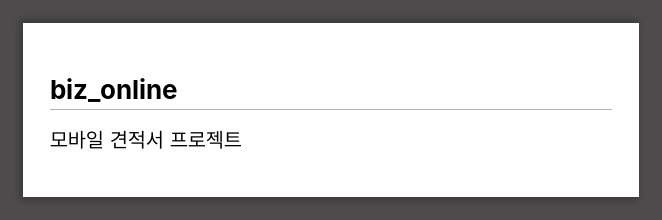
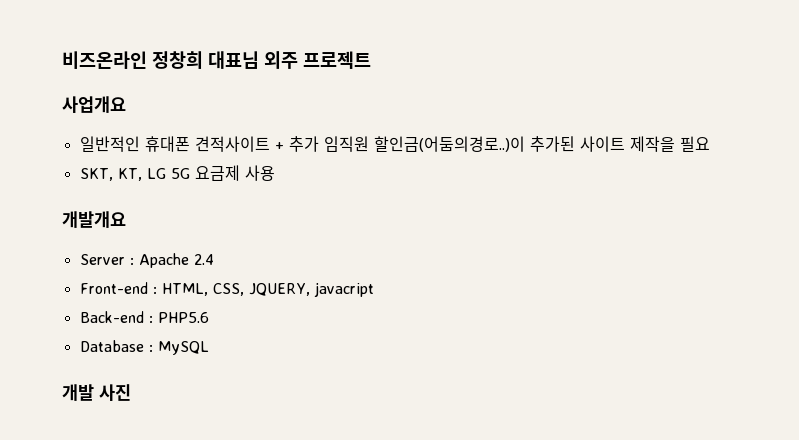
- biz_online
- 모바일 견적서 프로젝트
+ 비즈온라인 정창희 대표님 외주 프로젝트
+ 사업개요
+ 일반적인 휴대폰 견적사이트 + 추가 임직원 할인금(어둠의경로..)이 추가된 사이트 제작을 필요
+ SKT, KT, LG 5G 요금제 사용
+ 개발개요
+ Server : Apache 2.4
+ Front-end : HTML, CSS, JQUERY, javacript
+ Back-end : PHP5.6
+ Database : MySQL
+ 개발 사진

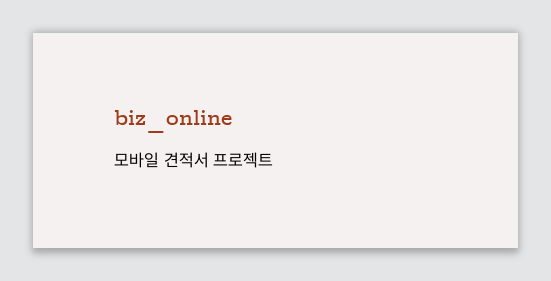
- 비즈온라인 정창희 대표님 외주 프로젝트
- 사업개요
- 일반적인 휴대폰 견적사이트 + 추가 임직원 할인금(어둠의경로..)이 추가된 사이트 제작을 필요
- SKT, KT, LG 5G 요금제 사용
- 개발개요
- Server : Apache 2.4
- Front-end : HTML, CSS, JQUERY, javacript
- Back-end : PHP5.6
- Database : MySQL
- 개발 사진
+ biz_online
+ 모바일 견적서 프로젝트

